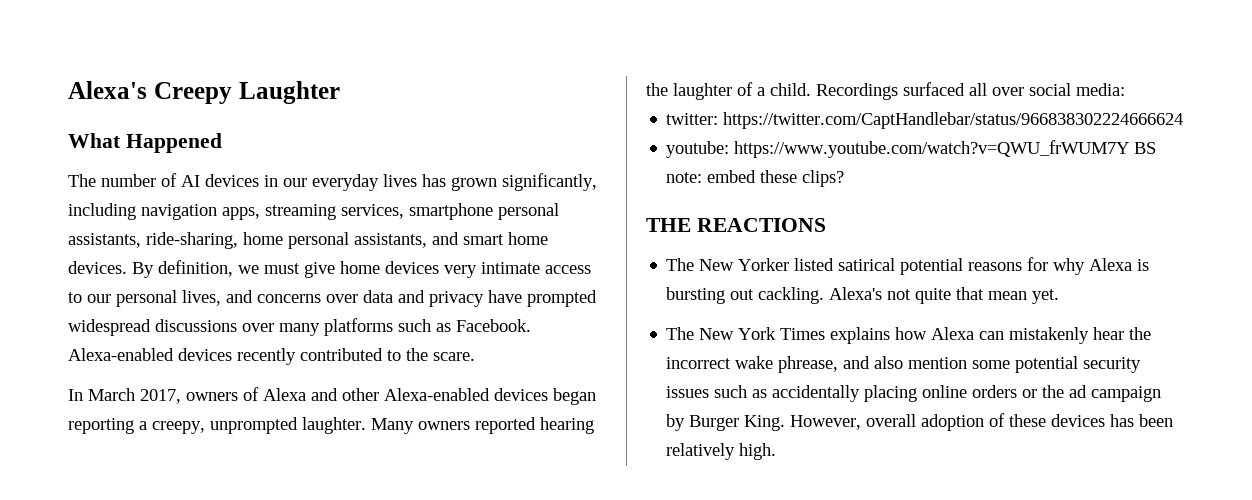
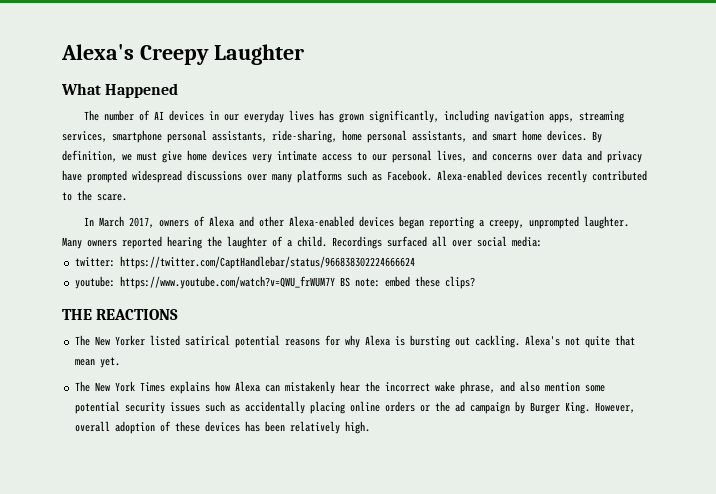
- The New York Times explains how Alexa can mistakenly hear the incorrect wake phrease, and also mention some potential security issues such as accidentally placing online orders or the ad campaign by Burger King.
+ The New York Times explains how Alexa can mistakenly hear the incorrect wake phrase, and also mention some potential security issues such as accidentally placing online orders or the ad campaign by Burger King.

